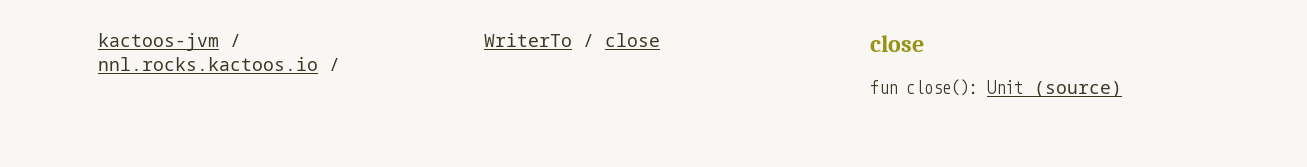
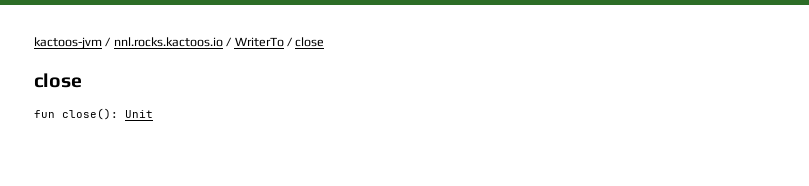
- fun close(): Unit (source)
+ fun close(): Unit

